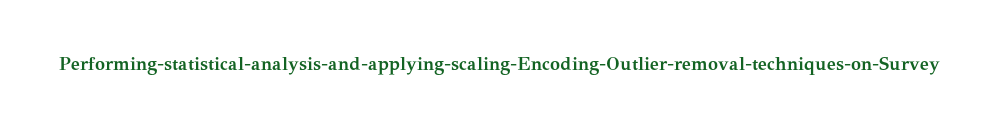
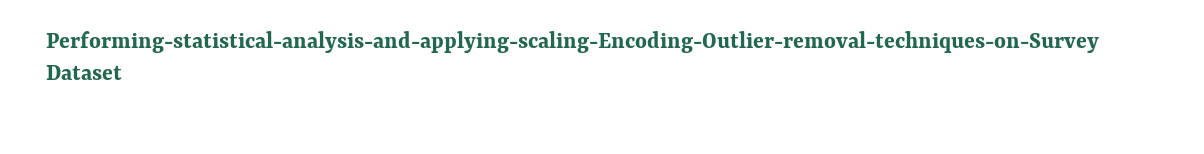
- Performing-statistical-analysis-and-applying-scaling-Encoding-Outlier-removal-techniques-on-Survey
+ Performing-statistical-analysis-and-applying-scaling-Encoding-Outlier-removal-techniques-on-Survey Dataset

